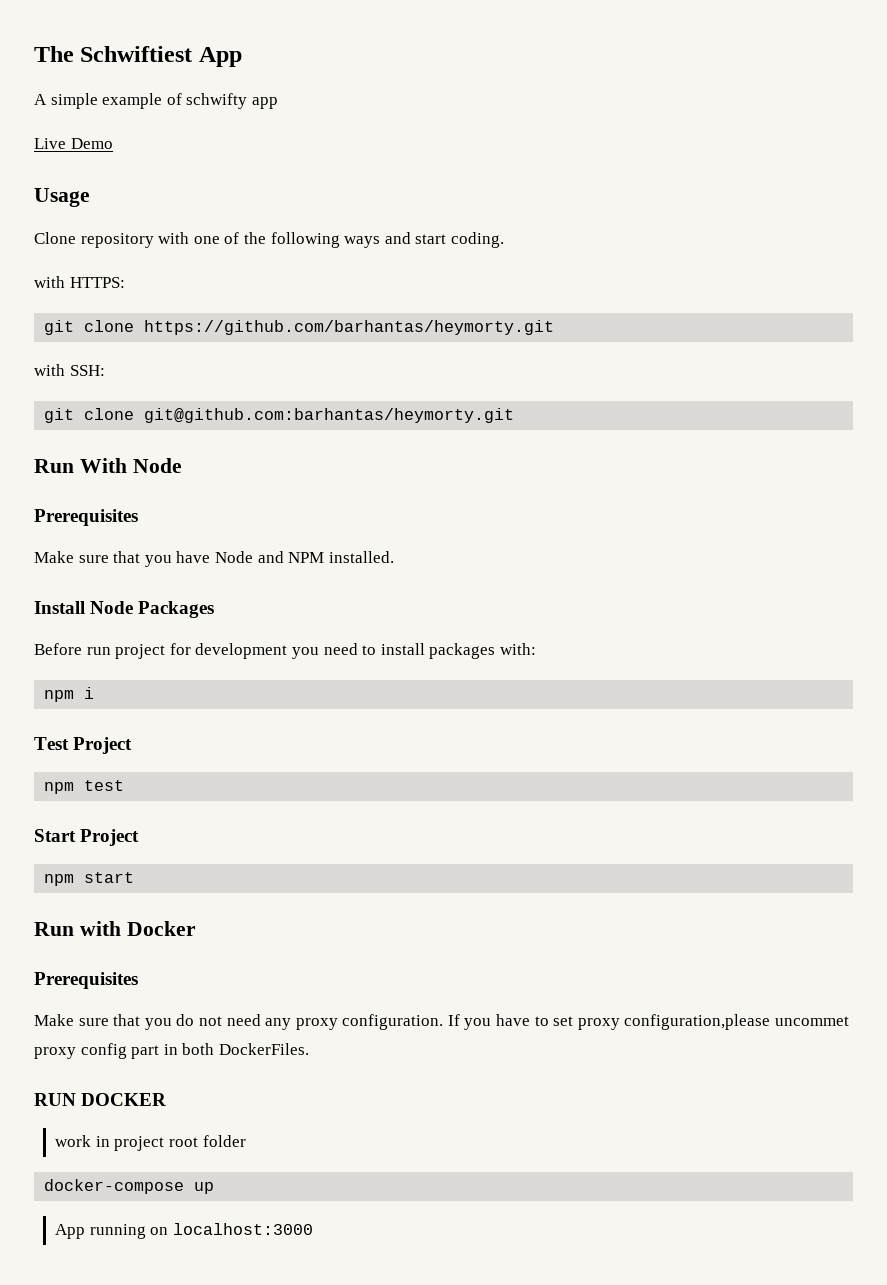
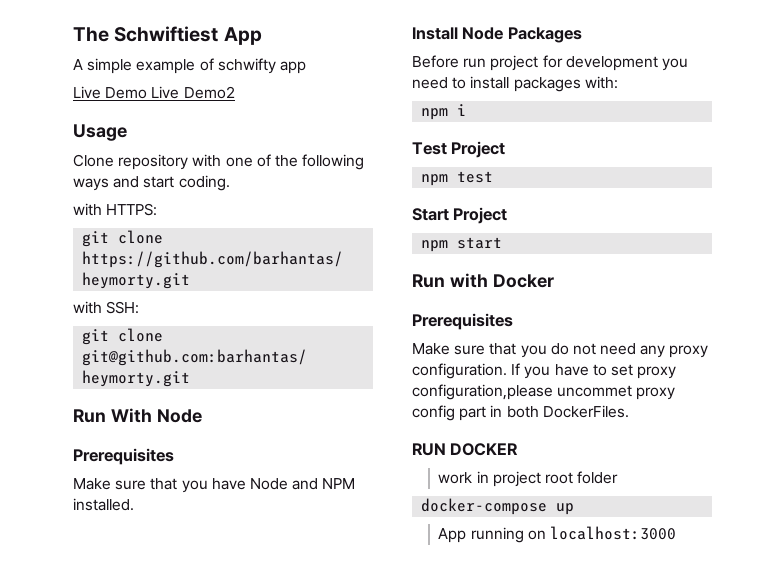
- Live Demo
+ Live Demo Live Demo2

